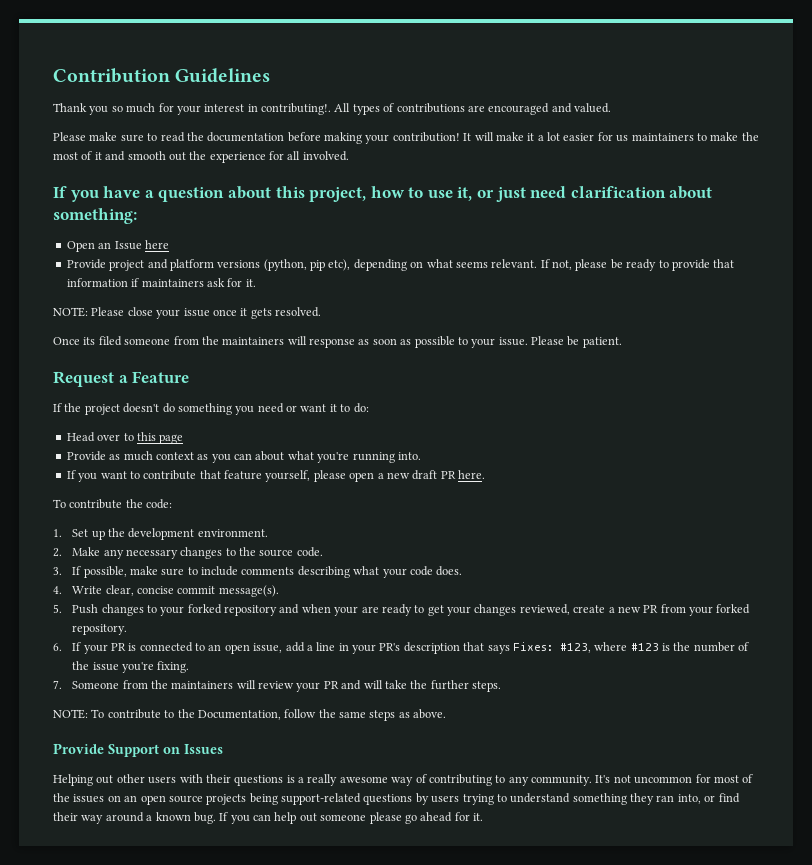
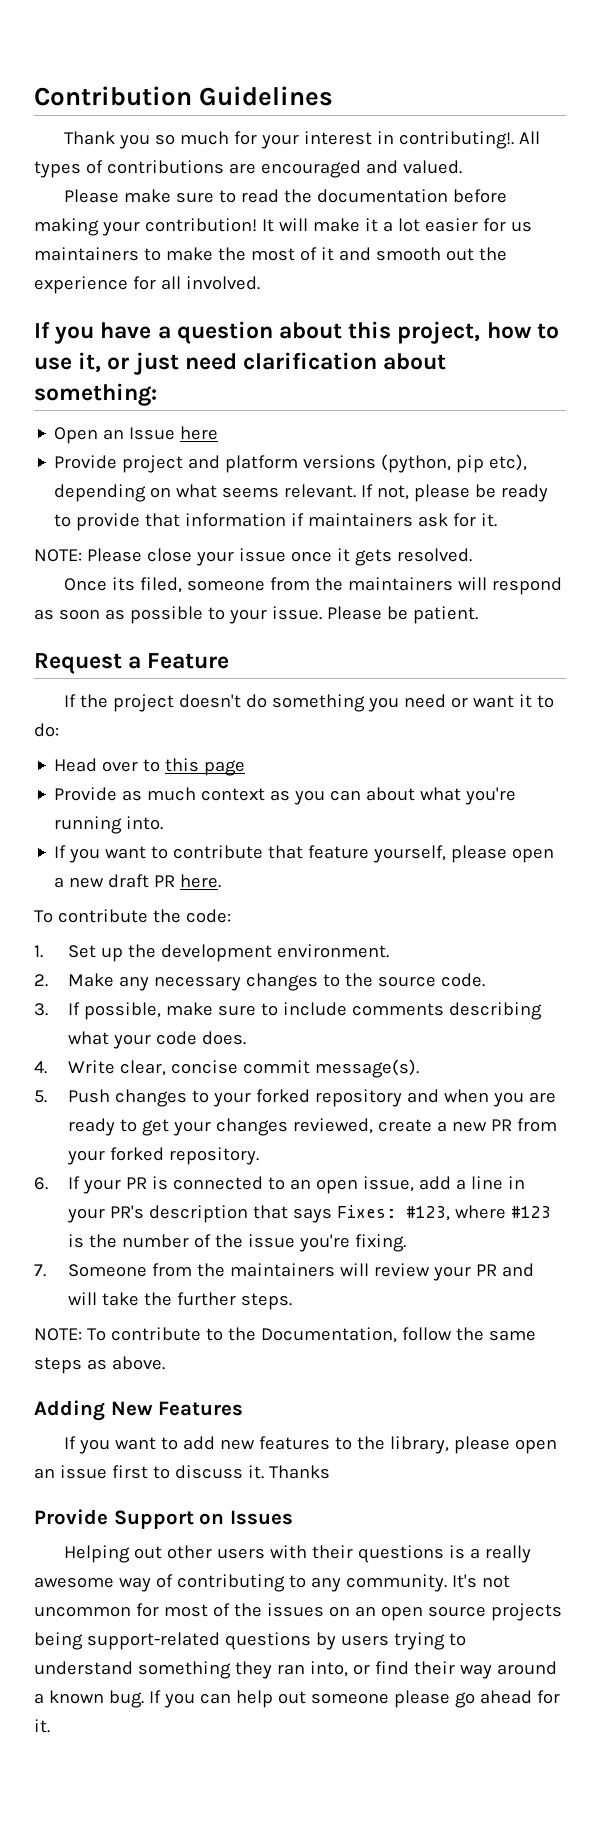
- Once its filed someone from the maintainers will response as soon as possible to your issue.
+ Once its filed, someone from the maintainers will respond as soon as possible to your issue.
- 5. Push changes to your forked repository and when your are ready to get your changes reviewed, create a new PR from your forked repository.
+ 5. Push changes to your forked repository and when you are ready to get your changes reviewed, create a new PR from your forked repository.
+ Adding New Features
+ If you want to add new features to the library, please open an issue first to discuss it. Thanks

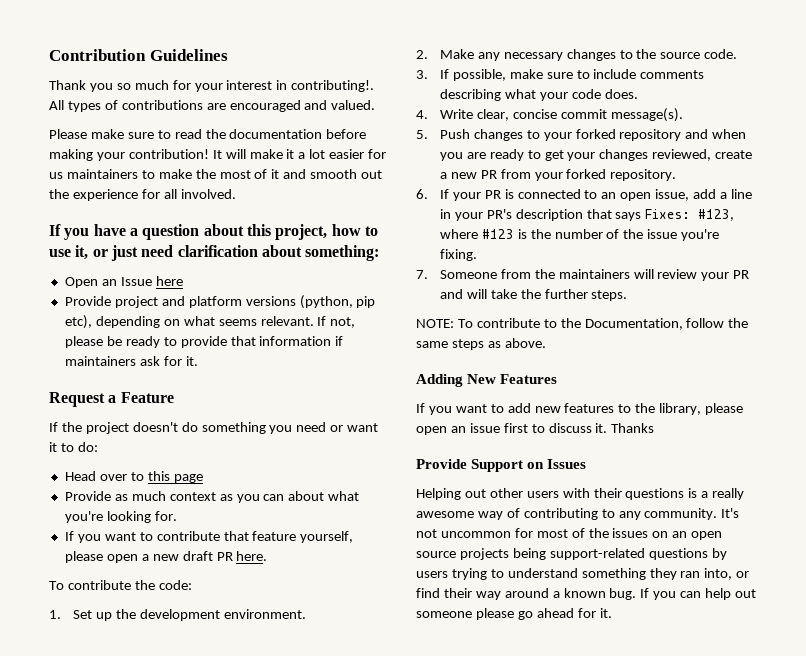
- NOTE: Please close your issue once it gets resolved.
- Once its filed, someone from the maintainers will respond as soon as possible to your issue. Please be patient.
- Provide as much context as you can about what you're running into.
+ Provide as much context as you can about what you're looking for.

